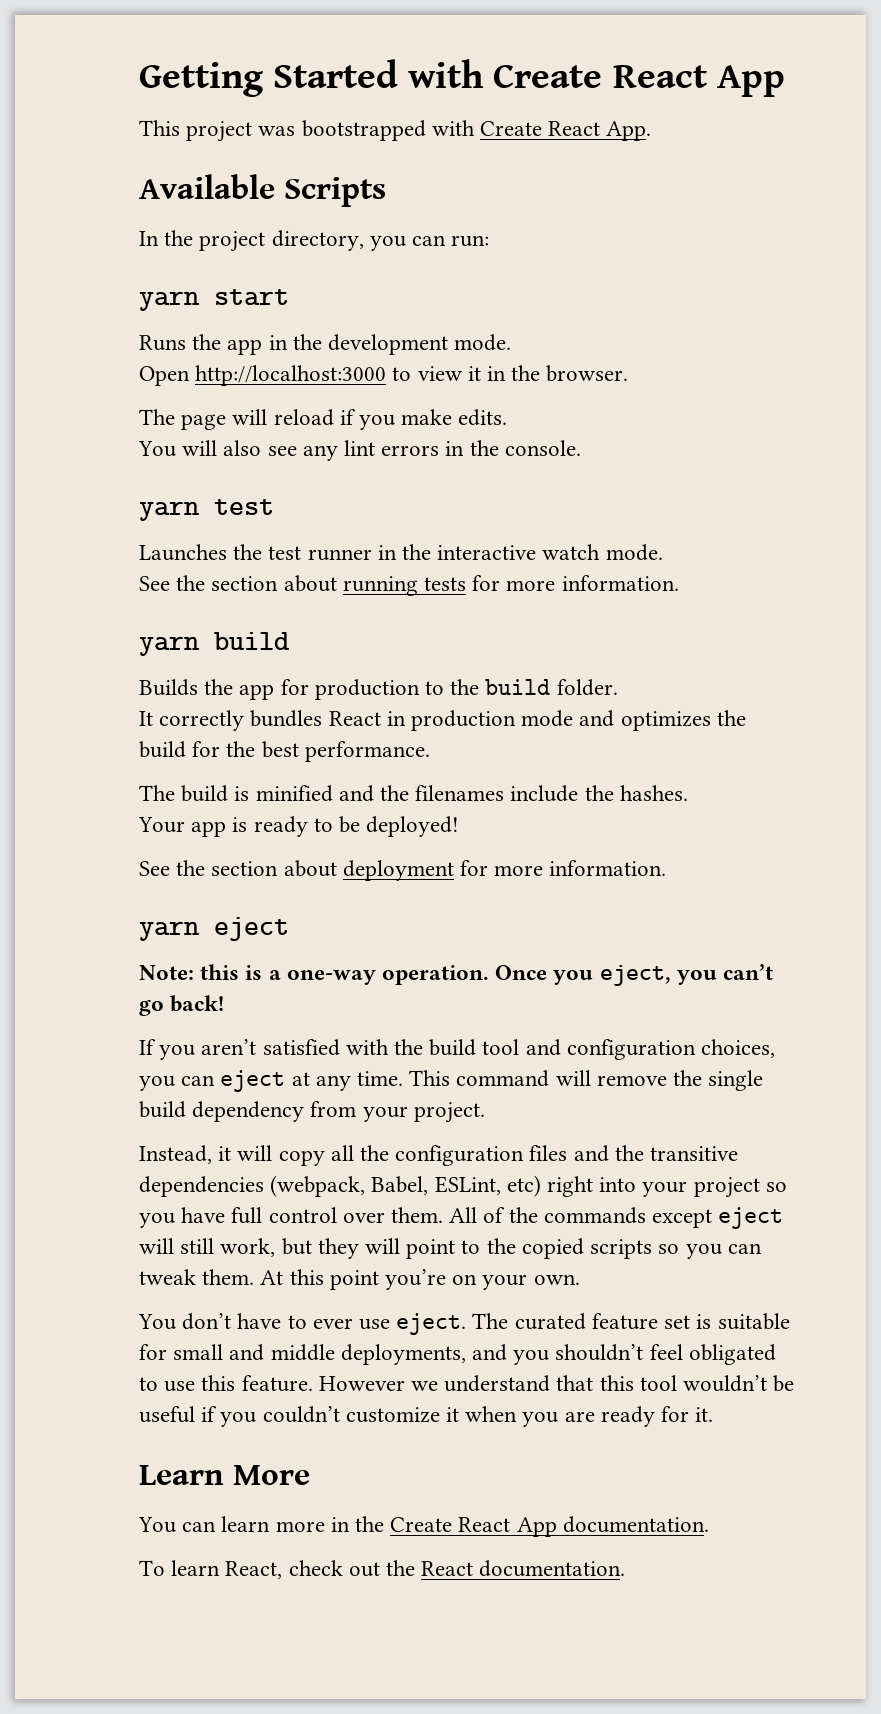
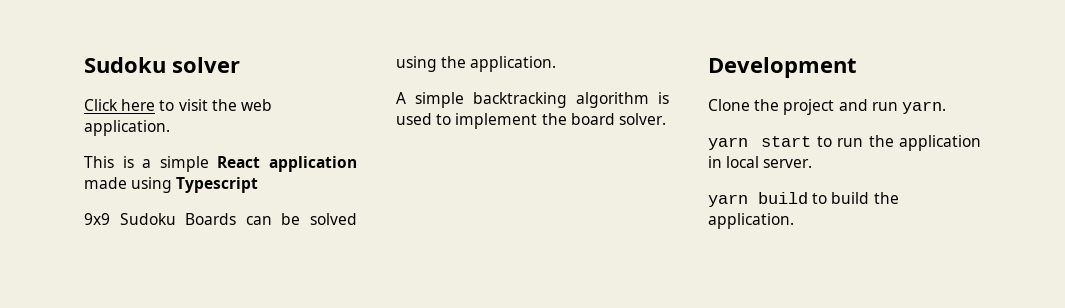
- Getting Started with Create React App
- This project was bootstrapped with Create React App.
- Available Scripts
- In the project directory, you can run:
- yarn start
- Runs the app in the development mode.
- Open http://localhost:3000 to view it in the browser.
- The page will reload if you make edits.
- You will also see any lint errors in the console.
- yarn test
- Launches the test runner in the interactive watch mode.
- See the section about running tests for more information.
- yarn build
- Builds the app for production to the build folder.
- It correctly bundles React in production mode and optimizes the build for the best performance.
- The build is minified and the filenames include the hashes.
- Your app is ready to be deployed!
- See the section about deployment for more information.
- yarn eject
- Note: this is a one-way operation. Once you eject, you can’t go back!
- If you aren’t satisfied with the build tool and configuration choices, you can eject at any time. This command will remove the single build dependency from your project.
- Instead, it will copy all the configuration files and the transitive dependencies (webpack, Babel, ESLint, etc) right into your project so you have full control over them. All of the commands except eject will still work, but they will point to the copied scripts so you can tweak them. At this point you’re on your own.
- You don’t have to ever use eject. The curated feature set is suitable for small and middle deployments, and you shouldn’t feel obligated to use this feature. However we understand that this tool wouldn’t be useful if you couldn’t customize it when you are ready for it.
- Learn More
- You can learn more in the Create React App documentation.
- To learn React, check out the React documentation.
+ Sudoku solver
+ Click here to visit the web application.
+ This is a simple React application made using Typescript
+ 9x9 Sudoku Boards can be solved using the application.
+ A simple backtracking algorithm is used to implement the board solver.
+ Development
+ Clone the project and run yarn.
+ yarn start to run the application in local server.
+ yarn build to build the application.

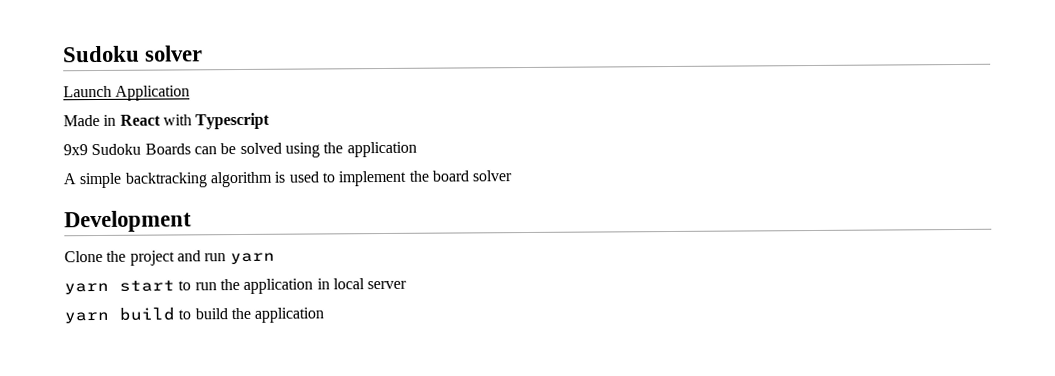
- Click here to visit the web application.
- This is a simple React application made using Typescript
+ Launch Application
+ Made in React with Typescript
- 9x9 Sudoku Boards can be solved using the application.
+ 9x9 Sudoku Boards can be solved using the application
- A simple backtracking algorithm is used to implement the board solver.
+ A simple backtracking algorithm is used to implement the board solver
- Clone the project and run yarn.
+ Clone the project and run yarn
- yarn start to run the application in local server.
+ yarn start to run the application in local server
- yarn build to build the application.
+ yarn build to build the application

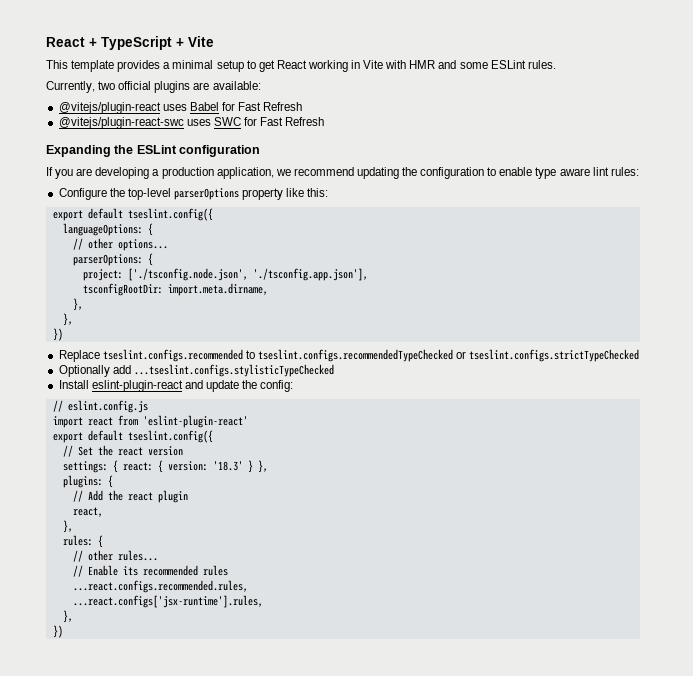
- Sudoku solver
- Launch Application
- Made in React with Typescript
- 9x9 Sudoku Boards can be solved using the application
- A simple backtracking algorithm is used to implement the board solver
- Development
- Clone the project and run yarn
- yarn start to run the application in local server
- yarn build to build the application
+ React + TypeScript + Vite
+ This template provides a minimal setup to get React working in Vite with HMR and some ESLint rules.
+ Currently, two official plugins are available:
+ @vitejs/plugin-react uses Babel for Fast Refresh
+ @vitejs/plugin-react-swc uses SWC for Fast Refresh
+ Expanding the ESLint configuration
+ If you are developing a production application, we recommend updating the configuration to enable type aware lint rules:
+ Configure the top-level parserOptions property like this:
+ export default tseslint.config({
+ languageOptions: {
+ // other options...
+ parserOptions: {
+ project: ['./tsconfig.node.json', './tsconfig.app.json'],
+ tsconfigRootDir: import.meta.dirname,
+ },
+ },
+ })
+ Replace tseslint.configs.recommended to tseslint.configs.recommendedTypeChecked or tseslint.configs.strictTypeChecked
+ Optionally add ...tseslint.configs.stylisticTypeChecked
+ Install eslint-plugin-react and update the config:
+ // eslint.config.js
+ import react from 'eslint-plugin-react'
+ export default tseslint.config({
+ // Set the react version
+ settings: { react: { version: '18.3' } },
+ plugins: {
+ // Add the react plugin
+ react,
+ },
+ rules: {
+ // other rules...
+ // Enable its recommended rules
+ ...react.configs.recommended.rules,
+ ...react.configs['jsx-runtime'].rules,
+ },
+ })

